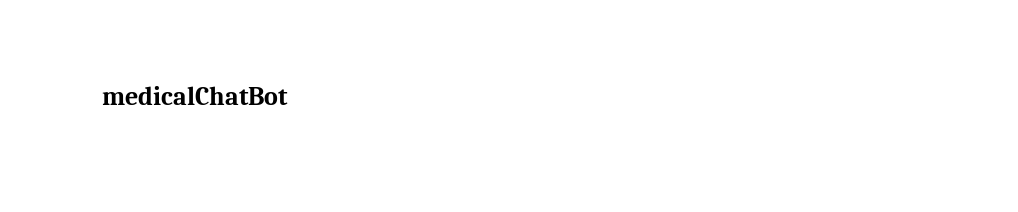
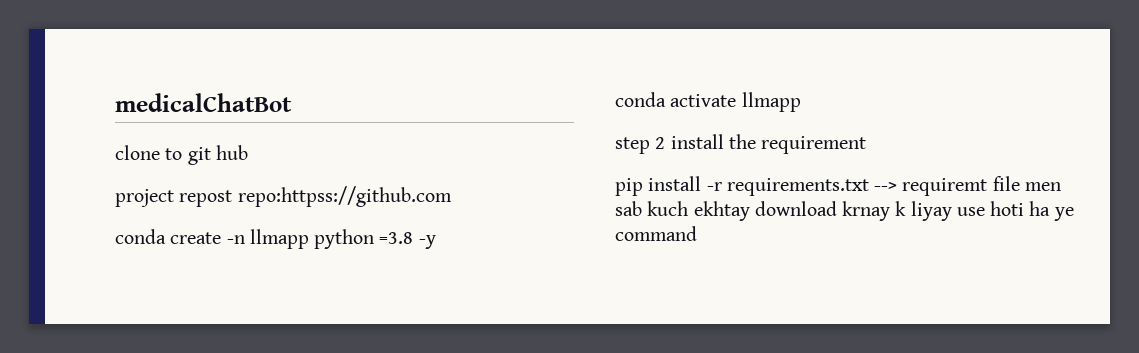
+ clone to git hub
+ project repost repo:httpss://github.com
+ conda create -n llmapp python =3.8 -y
+ conda activate llmapp
+ step 2 install the requirement
+ pip install -r requirements.txt --> requiremt file men sab kuch ekhtay download krnay k liyay use hoti ha ye command

